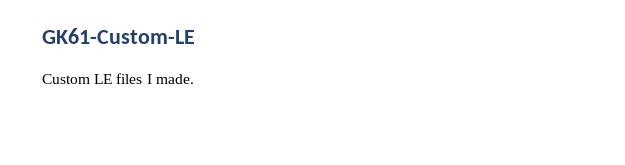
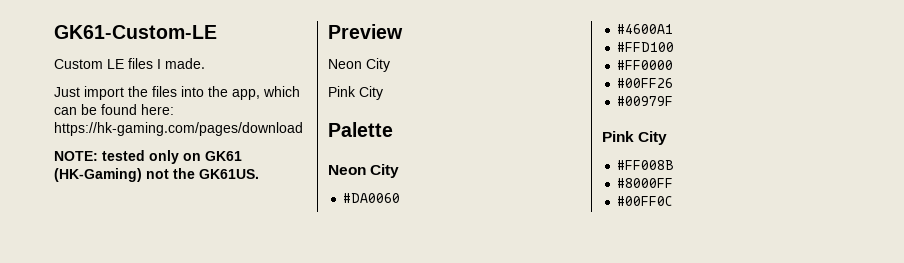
+ Just import the files into the app, which can be found here: https://hk-gaming.com/pages/download
+ NOTE: tested only on GK61 (HK-Gaming) not the GK61US.
+ Preview
+ Neon City
+ Pink City
+ Palette
+ Neon City
+ #DA0060
+ #4600A1
+ #FFD100
+ #FF0000
+ #00FF26
+ #00979F
+ Pink City
+ #FF008B
+ #8000FF
+ #00FF0C

